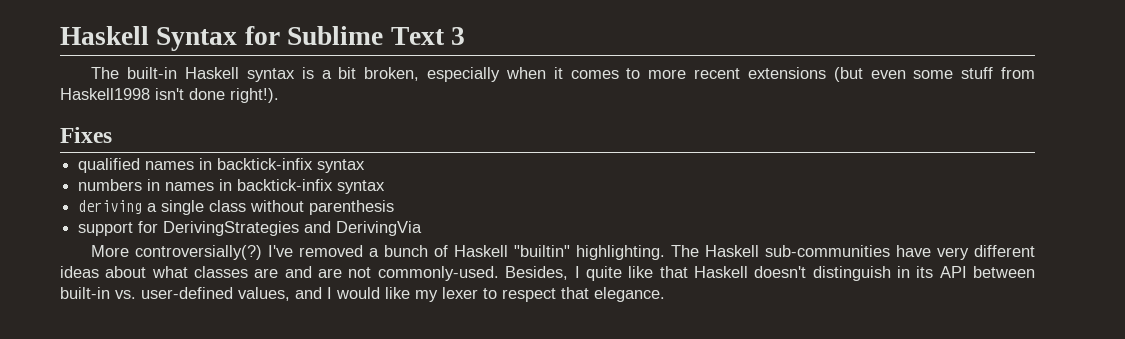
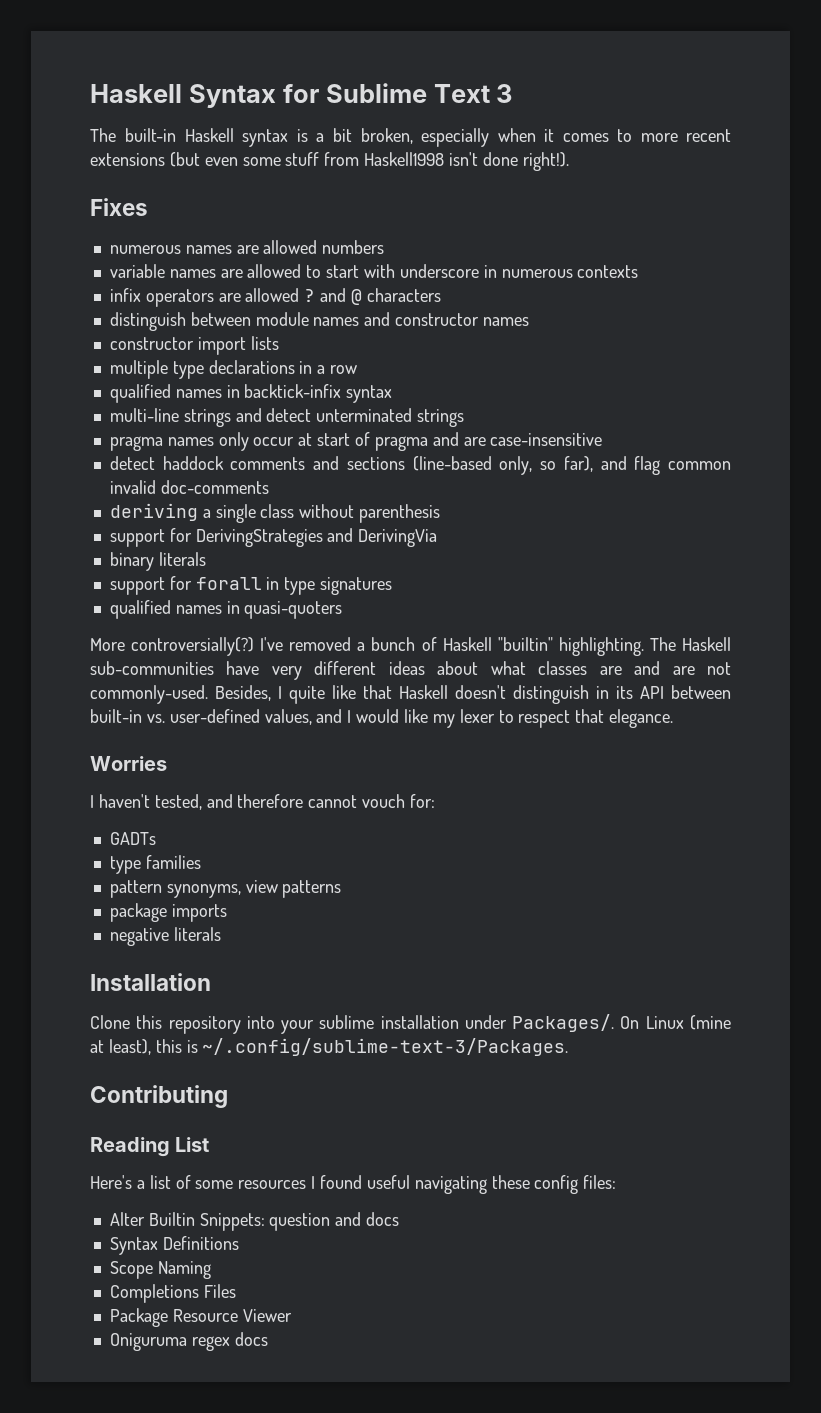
+ numerous names are allowed numbers
+ variable names are allowed to start with underscore in numerous contexts
+ infix operators are allowed ? and @ characters
+ distinguish between module names and constructor names
+ constructor import lists
+ multiple type declarations in a row
- numbers in names in backtick-infix syntax
+ multi-line strings and detect unterminated strings
+ pragma names only occur at start of pragma and are case-insensitive
+ detect haddock comments and sections (line-based only, so far), and flag common invalid doc-comments
+ binary literals
+ support for forall in type signatures
+ qualified names in quasi-quoters
+ Worries
+ I haven't tested, and therefore cannot vouch for:
+ GADTs
+ type families
+ pattern synonyms, view patterns
+ package imports
+ negative literals
+ Installation
+ Clone this repository into your sublime installation under Packages/. On Linux (mine at least), this is ~/.config/sublime-text-3/Packages.
+ Contributing
+ Reading List
+ Here's a list of some resources I found useful navigating these config files:
+ Alter Builtin Snippets: question and docs
+ Syntax Definitions
+ Scope Naming
+ Completions Files
+ Package Resource Viewer
+ Oniguruma regex docs

